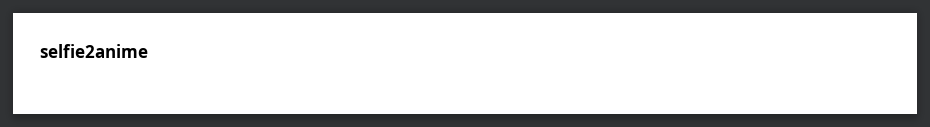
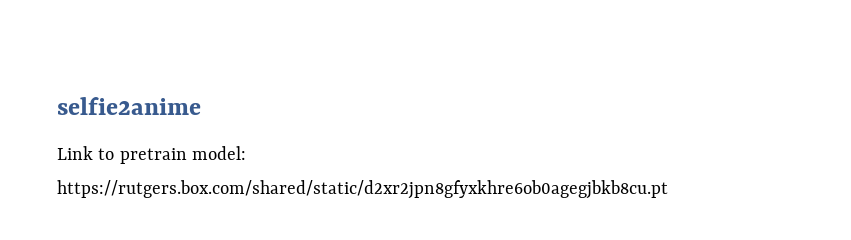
+ Link to pretrain model: https://rutgers.box.com/shared/static/d2xr2jpn8gfyxkhre6ob0agegjbkb8cu.pt

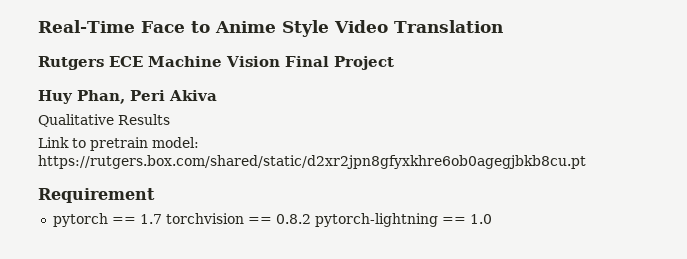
- selfie2anime
+ Real-Time Face to Anime Style Video Translation
+ Rutgers ECE Machine Vision Final Project
+ Huy Phan, Peri Akiva
+ Qualitative Results
+ Requirement
+ pytorch == 1.7 torchvision == 0.8.2 pytorch-lightning == 1.0

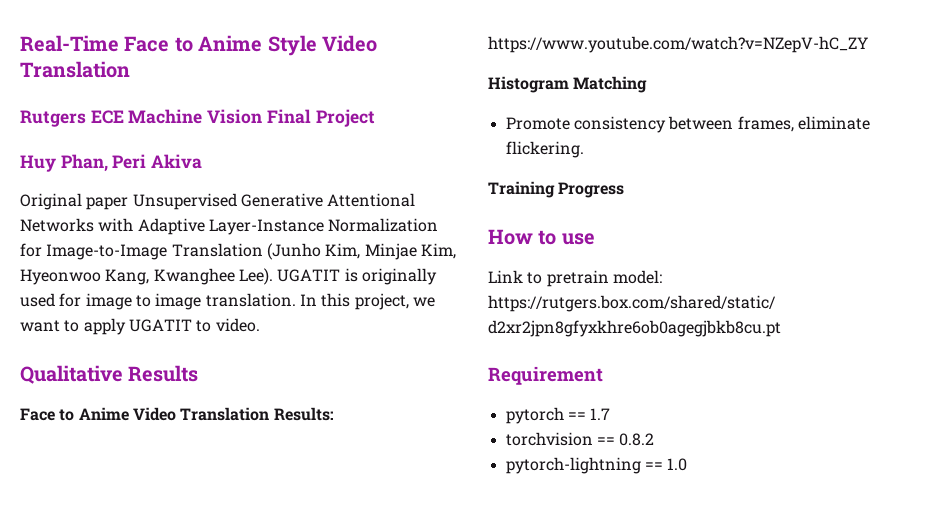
+ Original paper Unsupervised Generative Attentional Networks with Adaptive Layer-Instance Normalization for Image-to-Image Translation (Junho Kim, Minjae Kim, Hyeonwoo Kang, Kwanghee Lee). UGATIT is originally used for image to image translation. In this project, we want to apply UGATIT to video.
  Qualitative Results
+ Face to Anime Video Translation Results: https://www.youtube.com/watch?v=NZepV-hC_ZY
+ Histogram Matching
+ Promote consistency between frames, eliminate flickering.
+ Training Progress
+ How to use
- pytorch == 1.7 torchvision == 0.8.2 pytorch-lightning == 1.0
+ pytorch == 1.7
+ torchvision == 0.8.2
+ pytorch-lightning == 1.0

